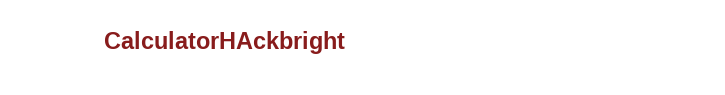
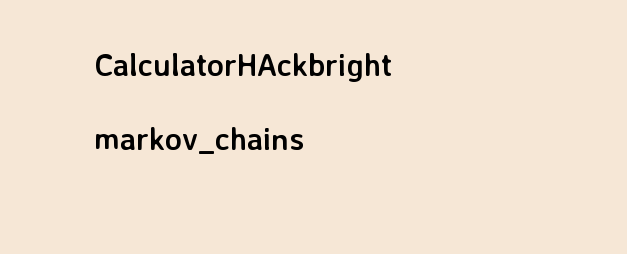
+ markov_chains

